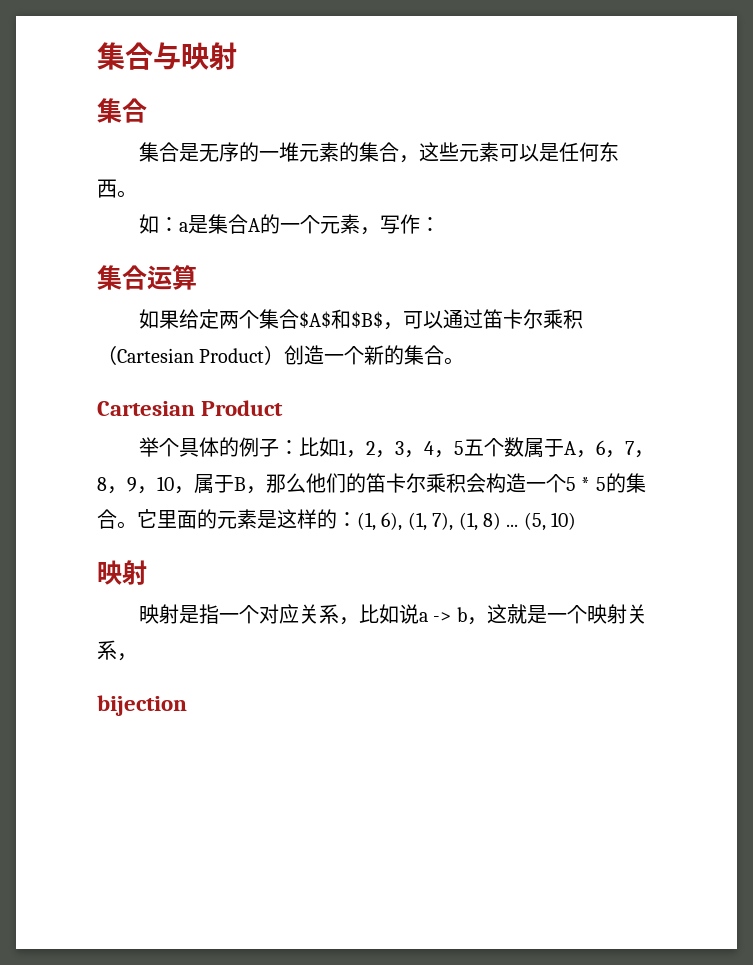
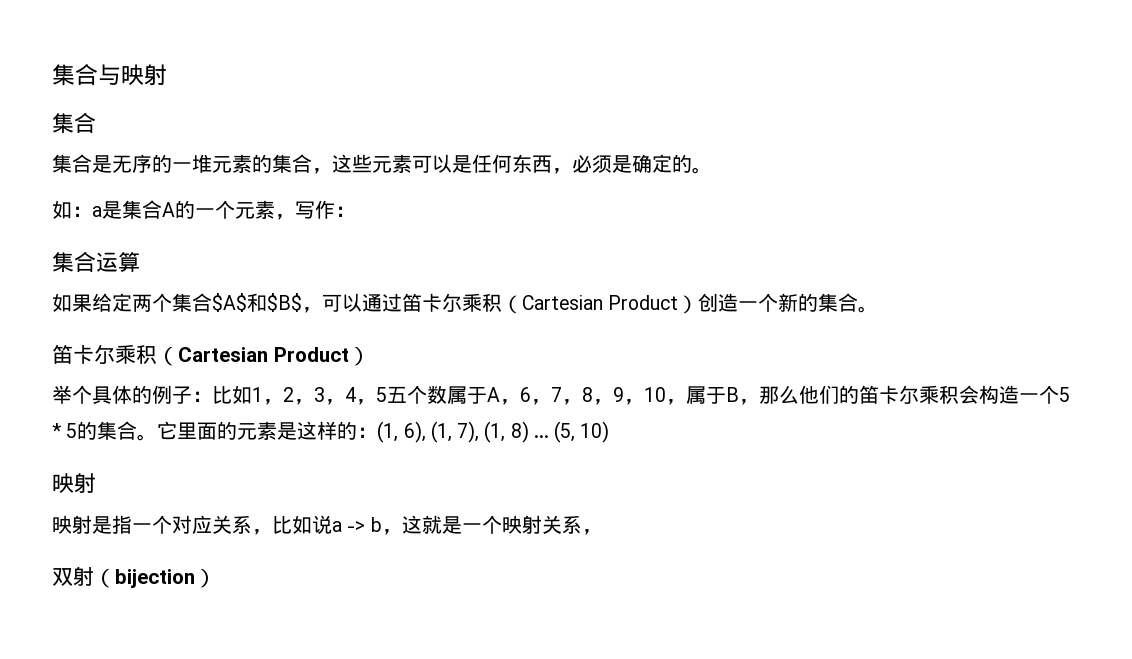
- 集合是无序的一堆元素的集合，这些元素可以是任何东西。
+ 集合是无序的一堆元素的集合，这些元素可以是任何东西，必须是确定的。
  如果给定两个集合$A$和$B$，可以通过笛卡尔乘积（Cartesian Product）创造一个新的集合。
- Cartesian Product
+ 笛卡尔乘积（Cartesian Product）
- bijection
+ 双射（bijection）

